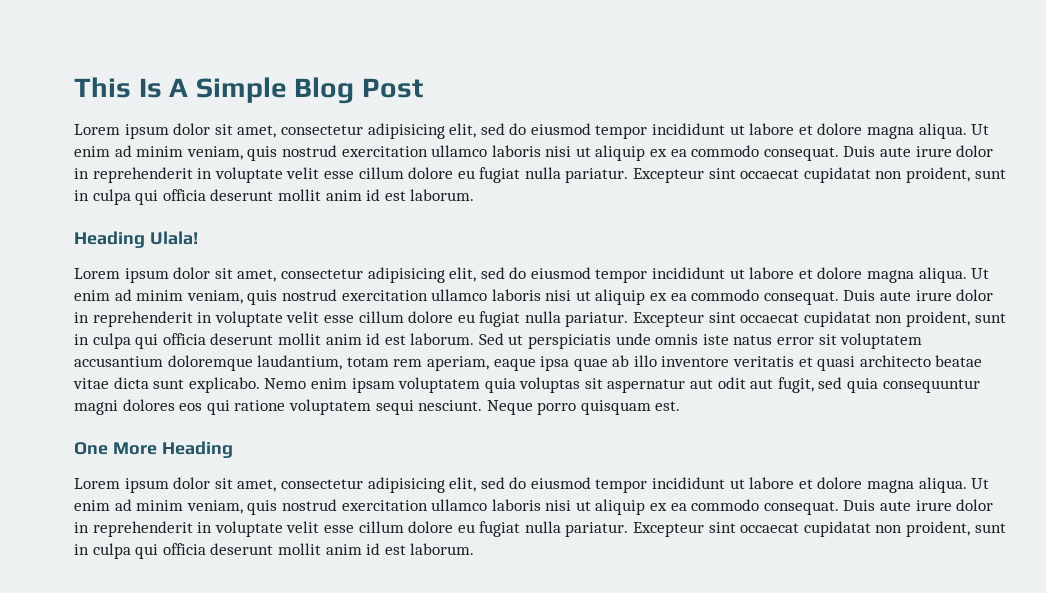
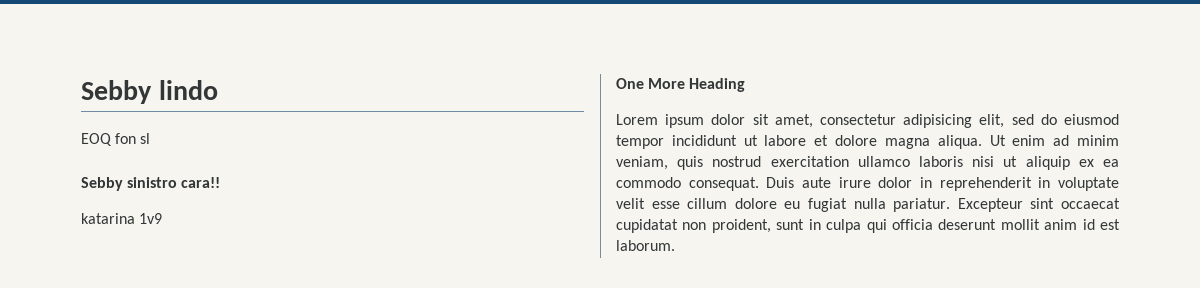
- This Is A Simple Blog Post
- Lorem ipsum dolor sit amet, consectetur adipisicing elit, sed do eiusmod tempor incididunt ut labore et dolore magna aliqua. Ut enim ad minim veniam, quis nostrud exercitation ullamco laboris nisi ut aliquip ex ea commodo consequat. Duis aute irure dolor in reprehenderit in voluptate velit esse cillum dolore eu fugiat nulla pariatur. Excepteur sint occaecat cupidatat non proident, sunt in culpa qui officia deserunt mollit anim id est laborum.
- Heading Ulala!
- Lorem ipsum dolor sit amet, consectetur adipisicing elit, sed do eiusmod tempor incididunt ut labore et dolore magna aliqua. Ut enim ad minim veniam, quis nostrud exercitation ullamco laboris nisi ut aliquip ex ea commodo consequat. Duis aute irure dolor in reprehenderit in voluptate velit esse cillum dolore eu fugiat nulla pariatur. Excepteur sint occaecat cupidatat non proident, sunt in culpa qui officia deserunt mollit anim id est laborum. Sed ut perspiciatis unde omnis iste natus error sit voluptatem accusantium doloremque laudantium, totam rem aperiam, eaque ipsa quae ab illo inventore veritatis et quasi architecto beatae vitae dicta sunt explicabo. Nemo enim ipsam voluptatem quia voluptas sit aspernatur aut odit aut fugit, sed quia consequuntur magni dolores eos qui ratione voluptatem sequi nesciunt. Neque porro quisquam est.
+ Sebby lindo
+ EOQ fon sl
+ Sebby sinistro cara!!
+ katarina 1v9

